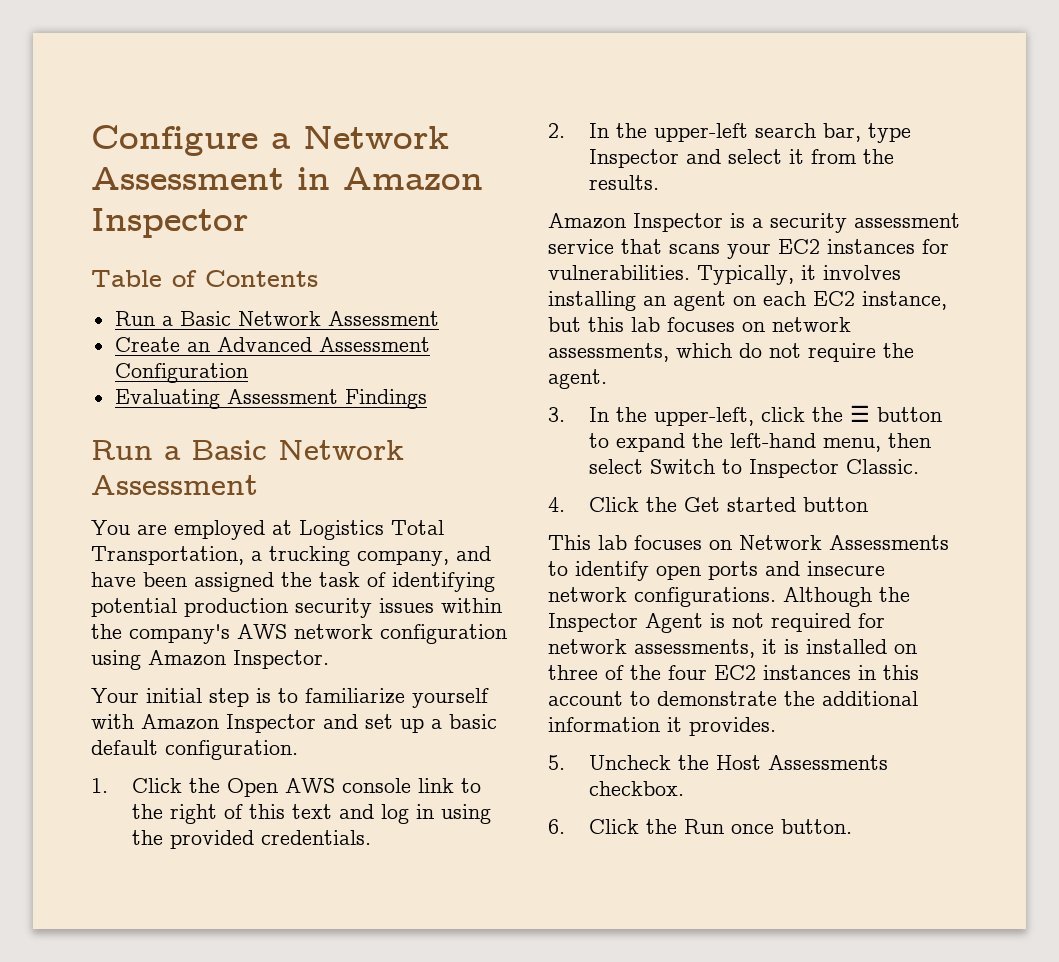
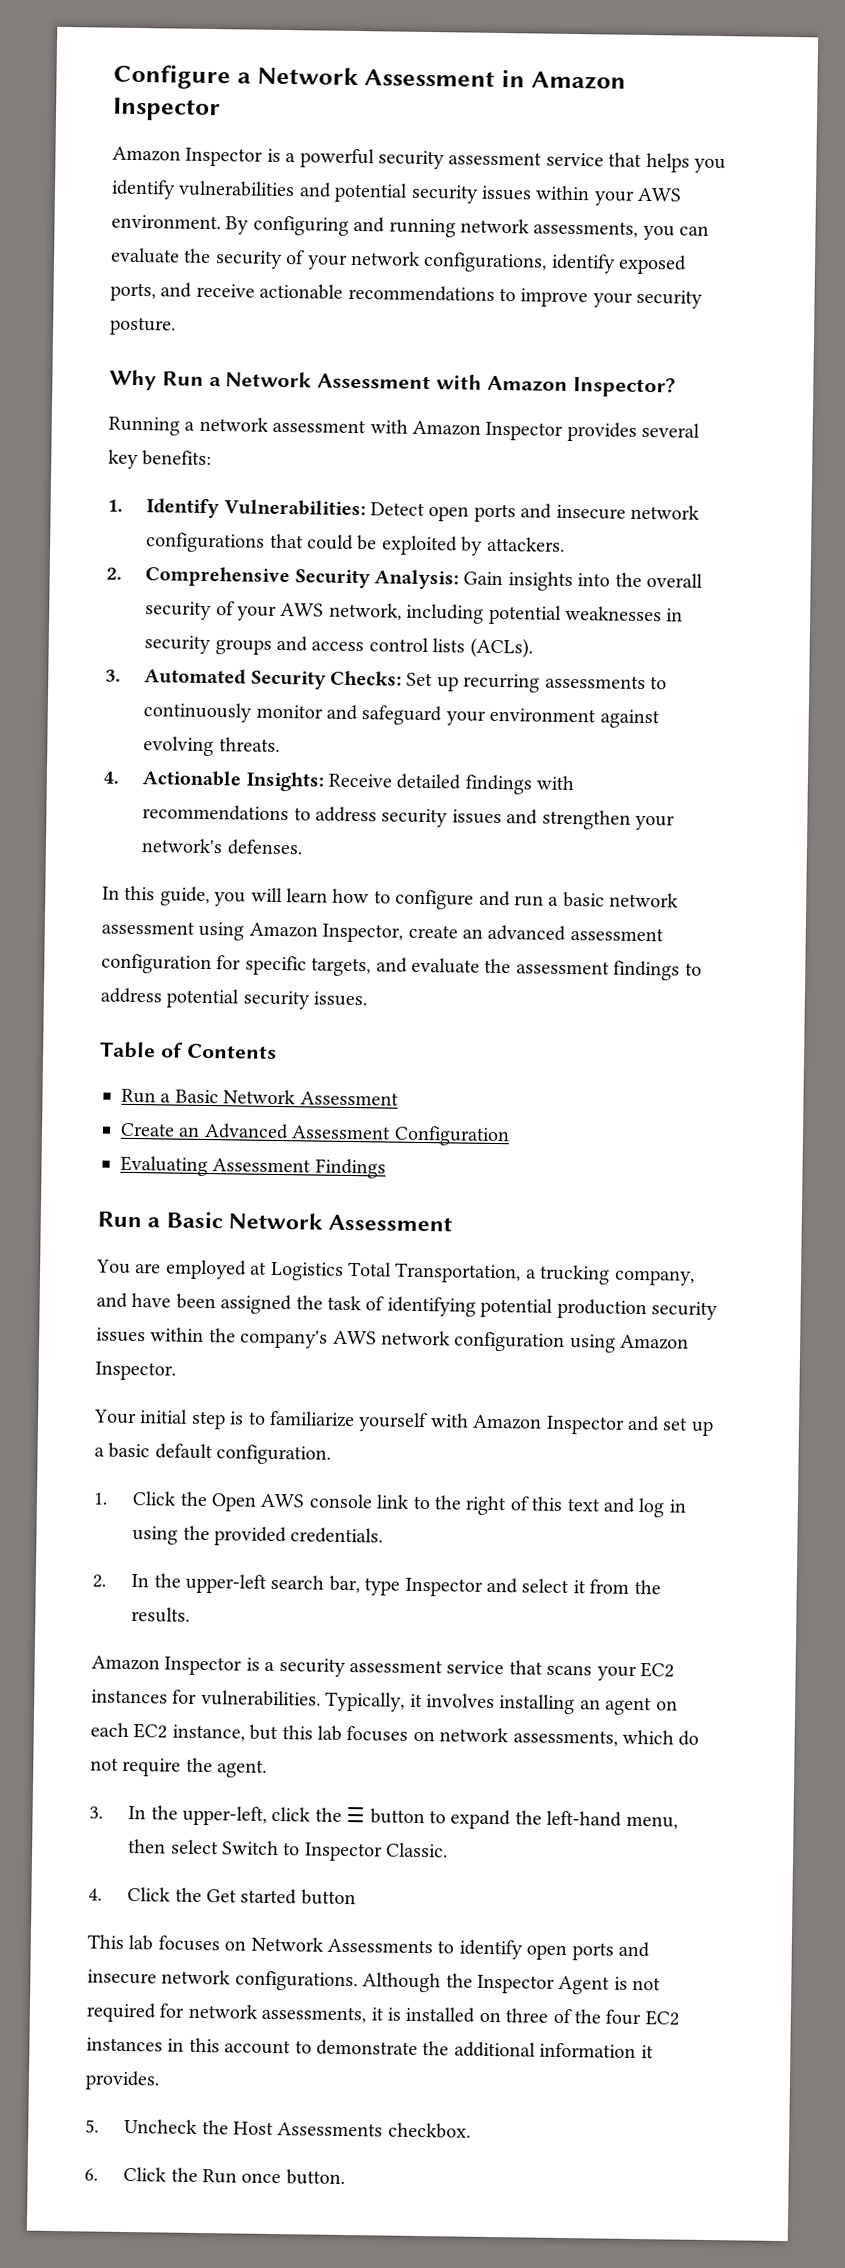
+ Amazon Inspector is a powerful security assessment service that helps you identify vulnerabilities and potential security issues within your AWS environment. By configuring and running network assessments, you can evaluate the security of your network configurations, identify exposed ports, and receive actionable recommendations to improve your security posture.
+ Why Run a Network Assessment with Amazon Inspector?
+ Running a network assessment with Amazon Inspector provides several key benefits:
+ 1. Identify Vulnerabilities: Detect open ports and insecure network configurations that could be exploited by attackers.
+ 2. Comprehensive Security Analysis: Gain insights into the overall security of your AWS network, including potential weaknesses in security groups and access control lists (ACLs).
+ 3. Automated Security Checks: Set up recurring assessments to continuously monitor and safeguard your environment against evolving threats.
+ 4. Actionable Insights: Receive detailed findings with recommendations to address security issues and strengthen your network's defenses.
+ In this guide, you will learn how to configure and run a basic network assessment using Amazon Inspector, create an advanced assessment configuration for specific targets, and evaluate the assessment findings to address potential security issues.

